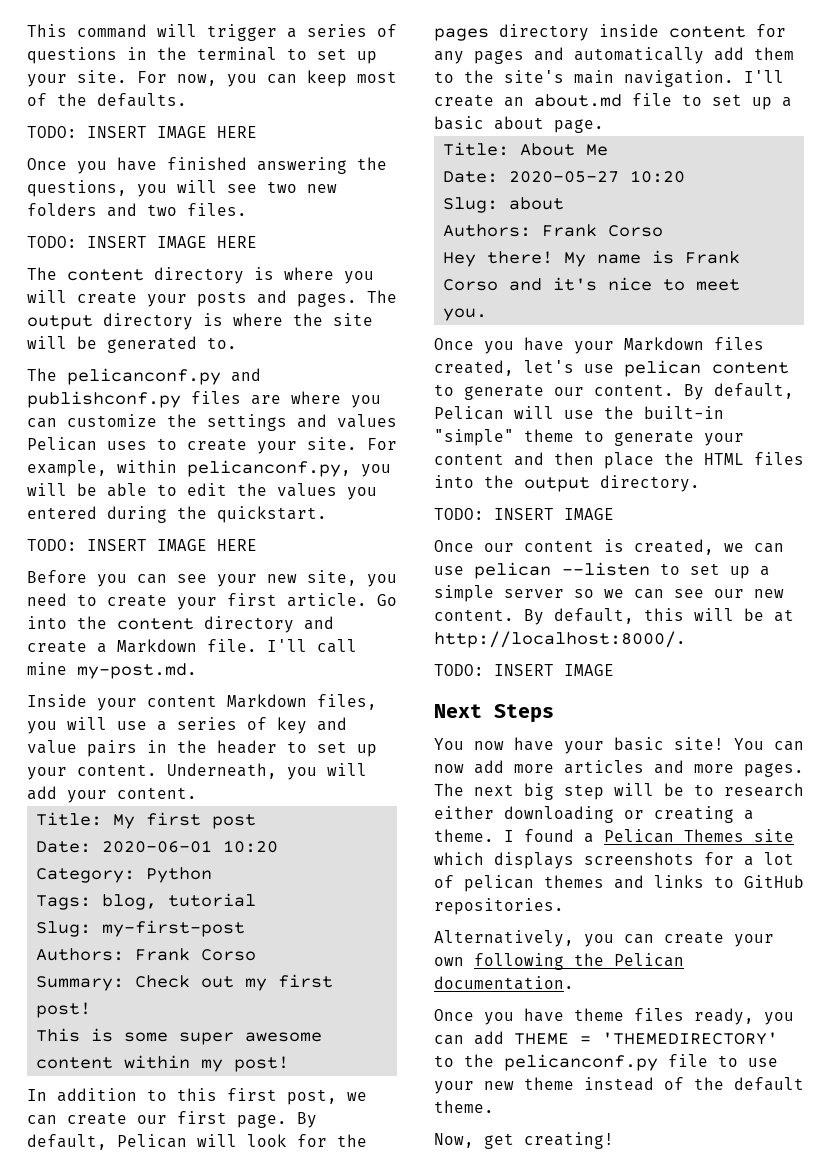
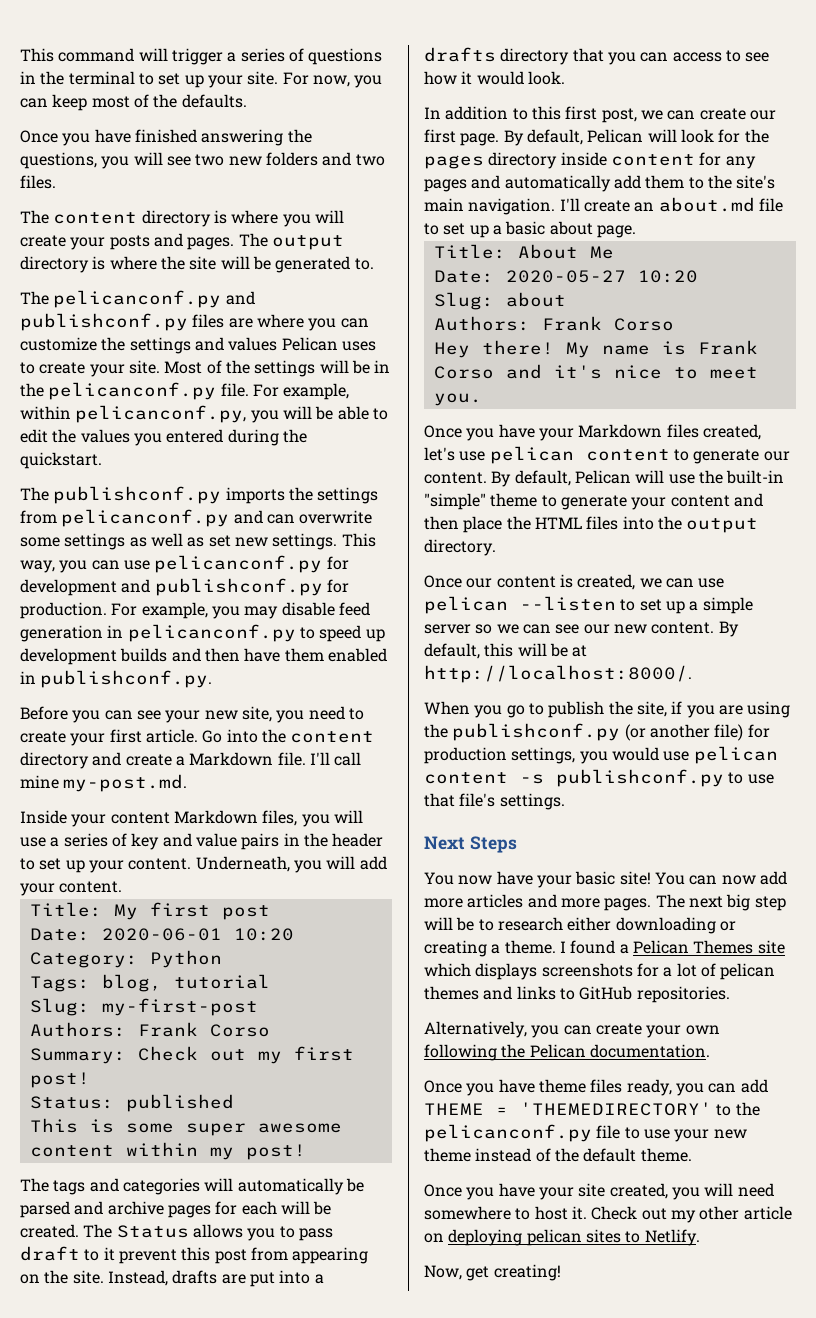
  For now, you can keep most of the defaults.
- TODO: INSERT IMAGE HERE
  Once you have finished answering the questions, you will see two new folders and two files.
- TODO: INSERT IMAGE HERE
+ Most of the settings will be in the pelicanconf.py file.
  For example, within pelicanconf.py, you will be able to edit the values you entered during the quickstart.
- TODO: INSERT IMAGE HERE
+ The publishconf.py imports the settings from pelicanconf.py and can overwrite some settings as well as set new settings. This way, you can use pelicanconf.py for development and publishconf.py for production. For example, you may disable feed generation in pelicanconf.py to speed up development builds and then have them enabled in publishconf.py.
+ Status: published
+ The tags and categories will automatically be parsed and archive pages for each will be created. The Status allows you to pass draft to it prevent this post from appearing on the site. Instead, drafts are put into a drafts directory that you can access to see how it would look.
  By default, Pelican will use the built-in "simple" theme to generate your content and then place the HTML files into the output directory.
- TODO: INSERT IMAGE
  By default, this will be at http://localhost:8000/.
- TODO: INSERT IMAGE
+ When you go to publish the site, if you are using the publishconf.py (or another file) for production settings, you would use pelican content -s publishconf.py to use that file's settings.
+ Once you have your site created, you will need somewhere to host it. Check out my other article on deploying pelican sites to Netlify.

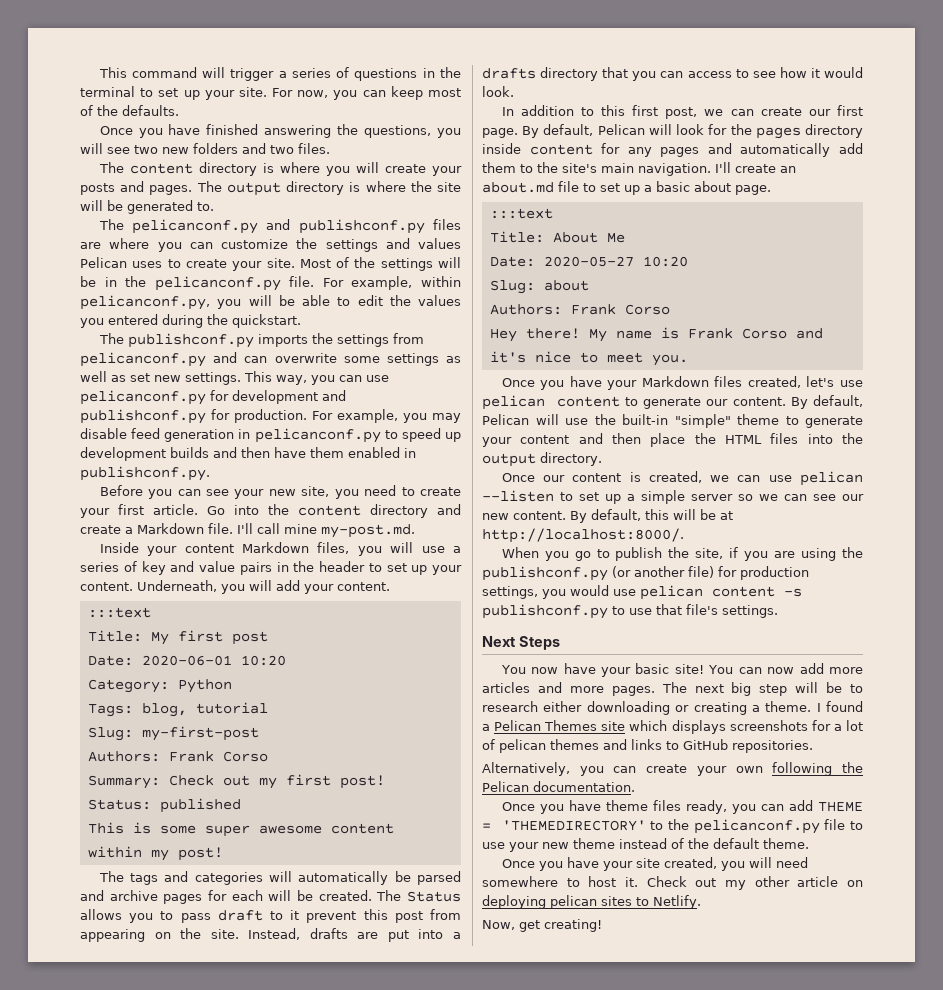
  Underneath, you will add your content.
+ :::text
  I'll create an about.md file to set up a basic about page.
+ :::text

